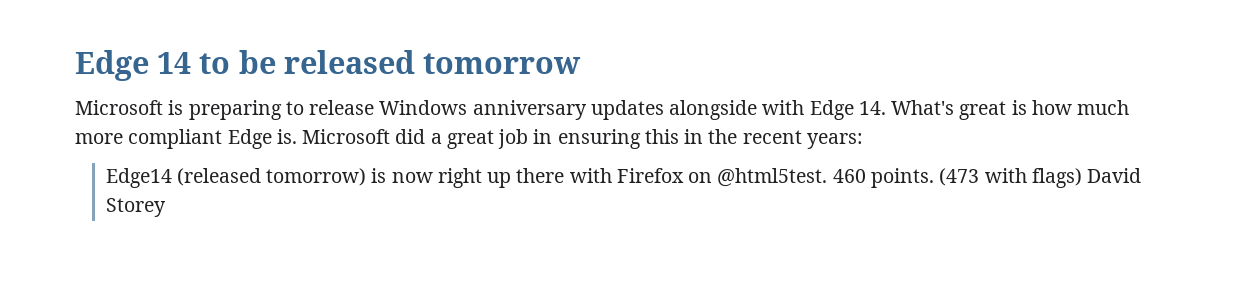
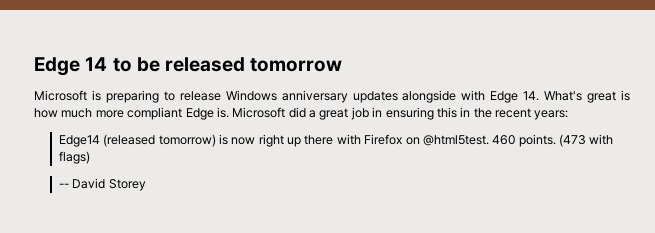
- (473 with flags) David Storey
+ (473 with flags)
+ -- David Storey

